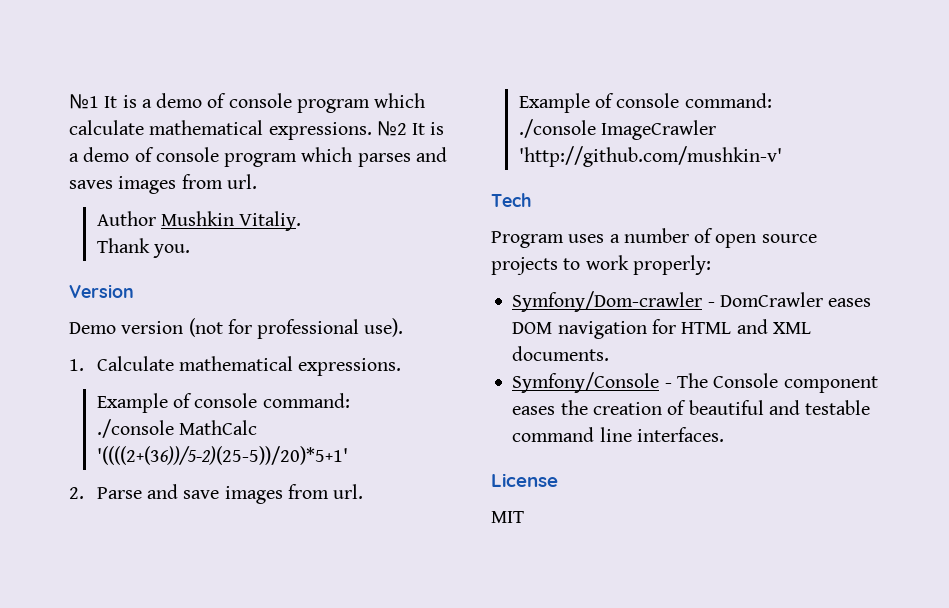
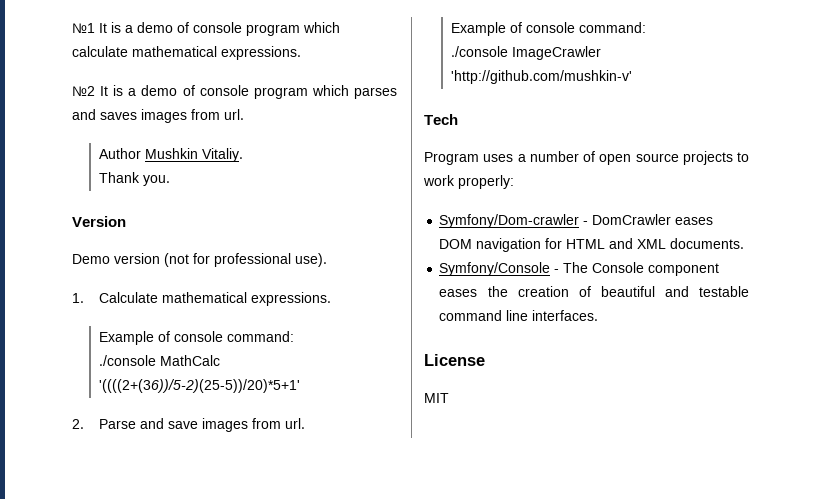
- №1 It is a demo of console program which calculate mathematical expressions. №2 It is a demo of console program which parses and saves images from url.
+ №1 It is a demo of console program which calculate mathematical expressions.
+ №2 It is a demo of console program which parses and saves images from url.

